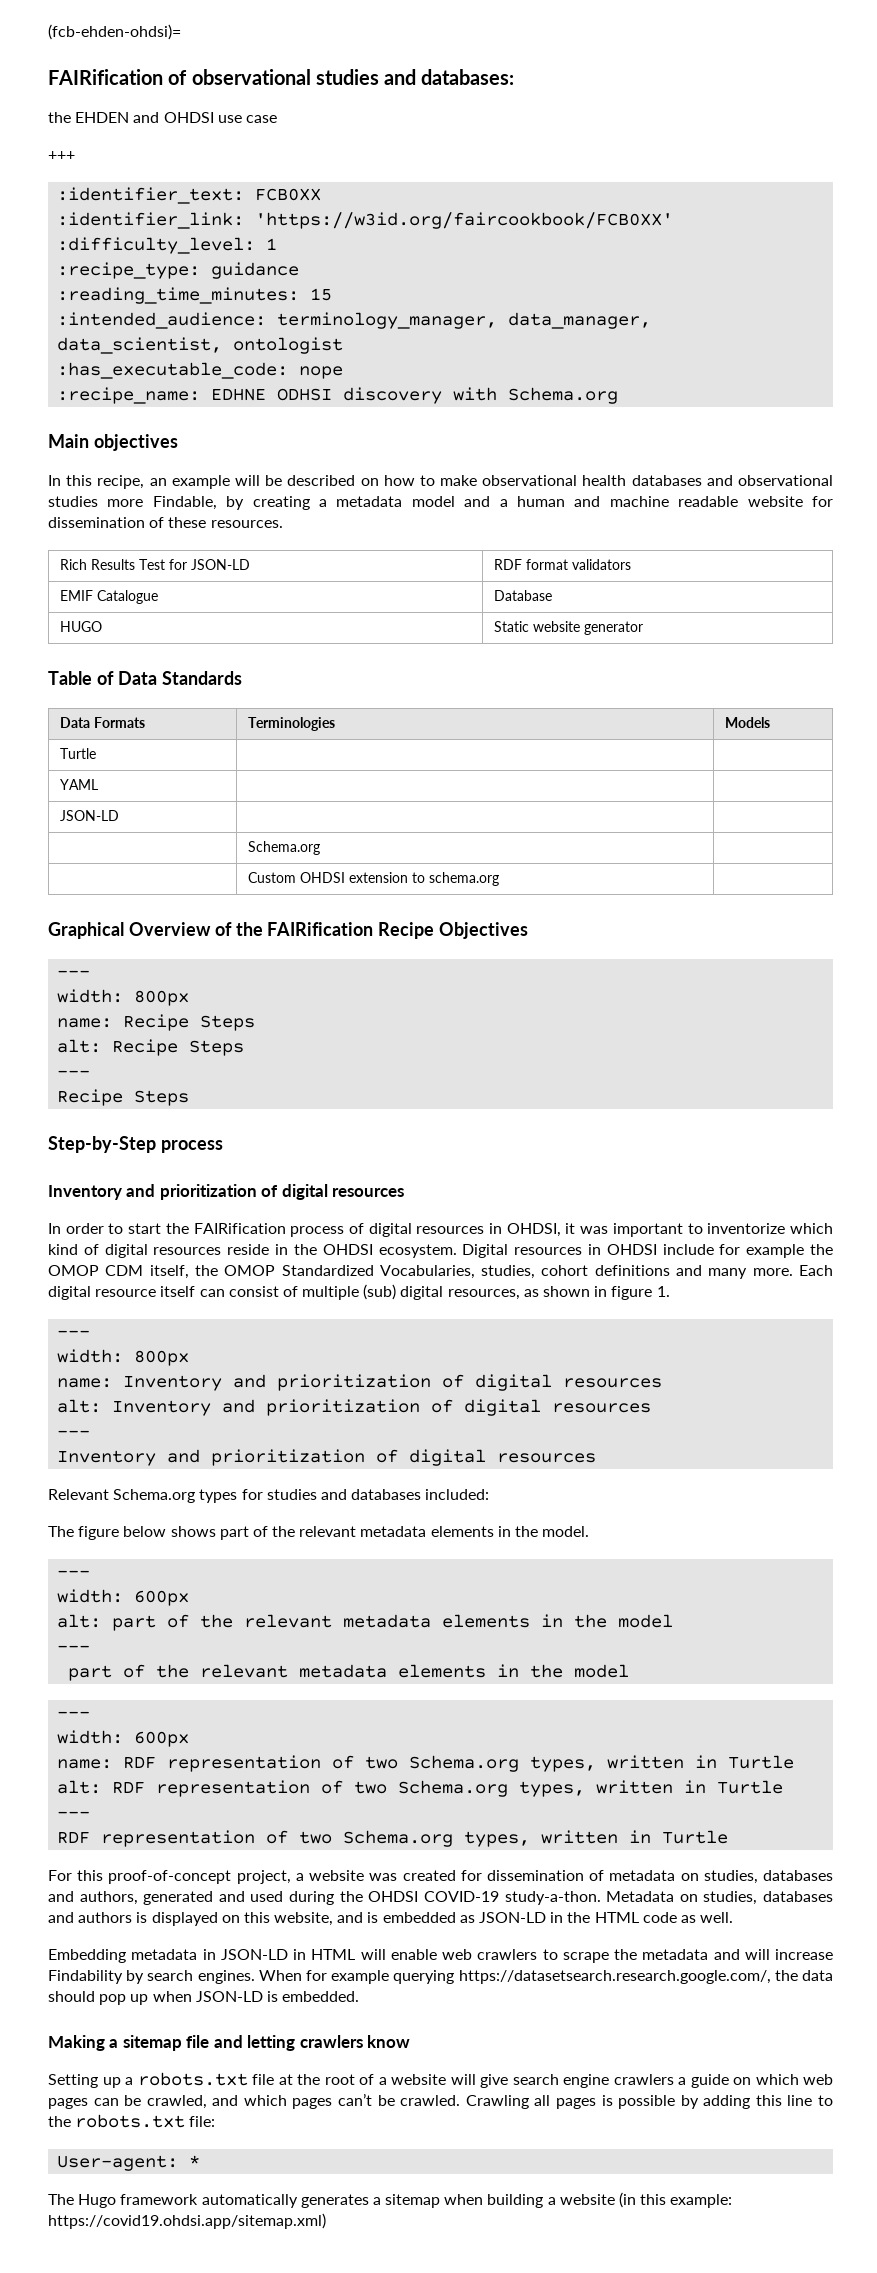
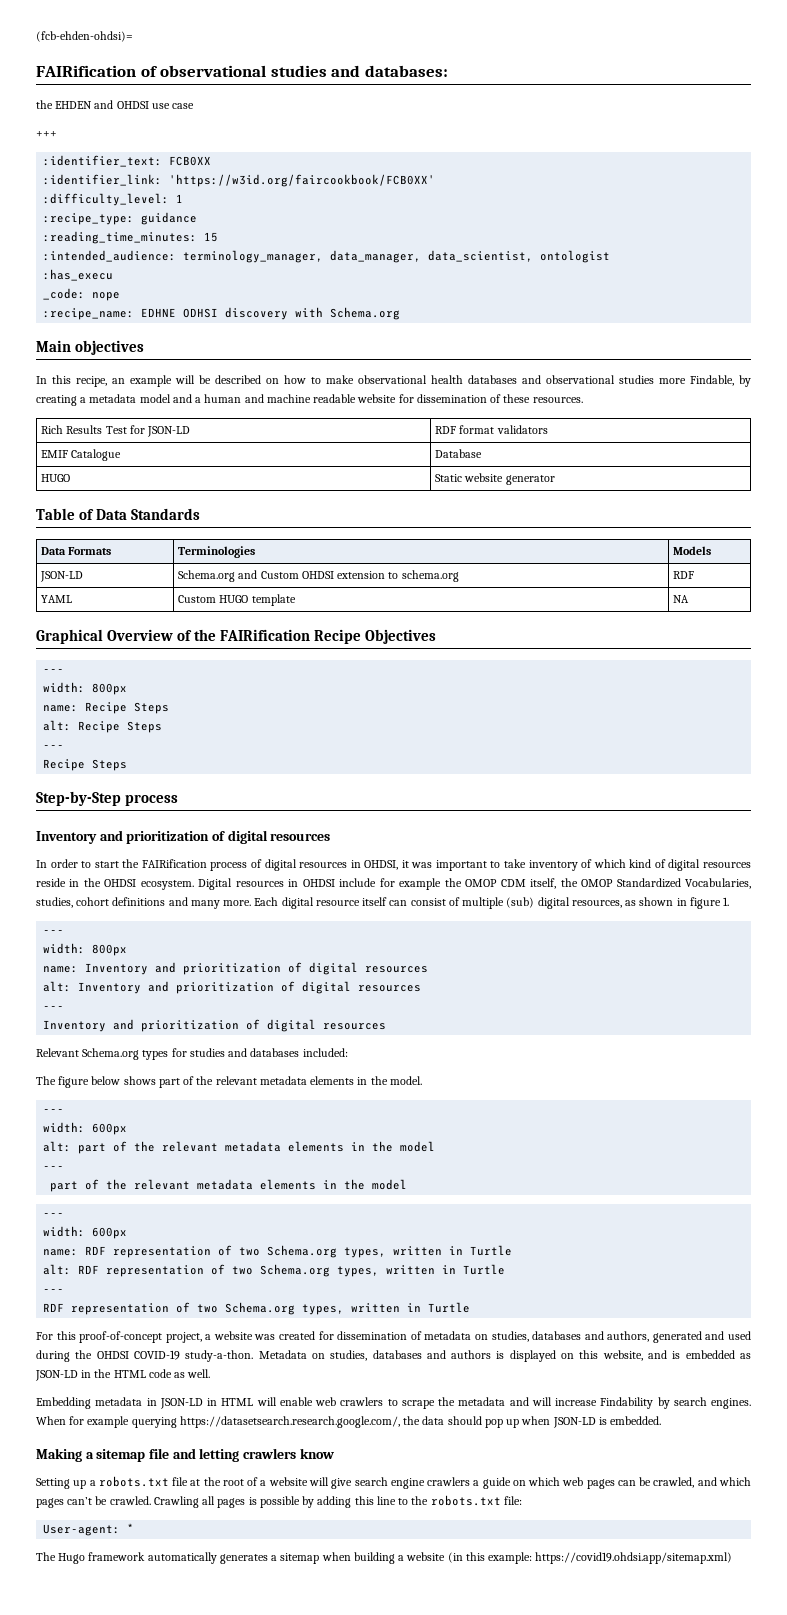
- :has_executable_code: nope
+ :has_execu
+ _code: nope
- Turtle | |
- YAML | |
- JSON-LD | |
- | Schema.org |
- | Custom OHDSI extension to schema.org |
+ JSON-LD | Schema.org and Custom OHDSI extension to schema.org | RDF
+ YAML | Custom HUGO template | NA
- In order to start the FAIRification process of digital resources in OHDSI, it was important to inventorize which kind of digital resources reside in the OHDSI ecosystem.
+ In order to start the FAIRification process of digital resources in OHDSI, it was important to take inventory of which kind of digital resources reside in the OHDSI ecosystem.

